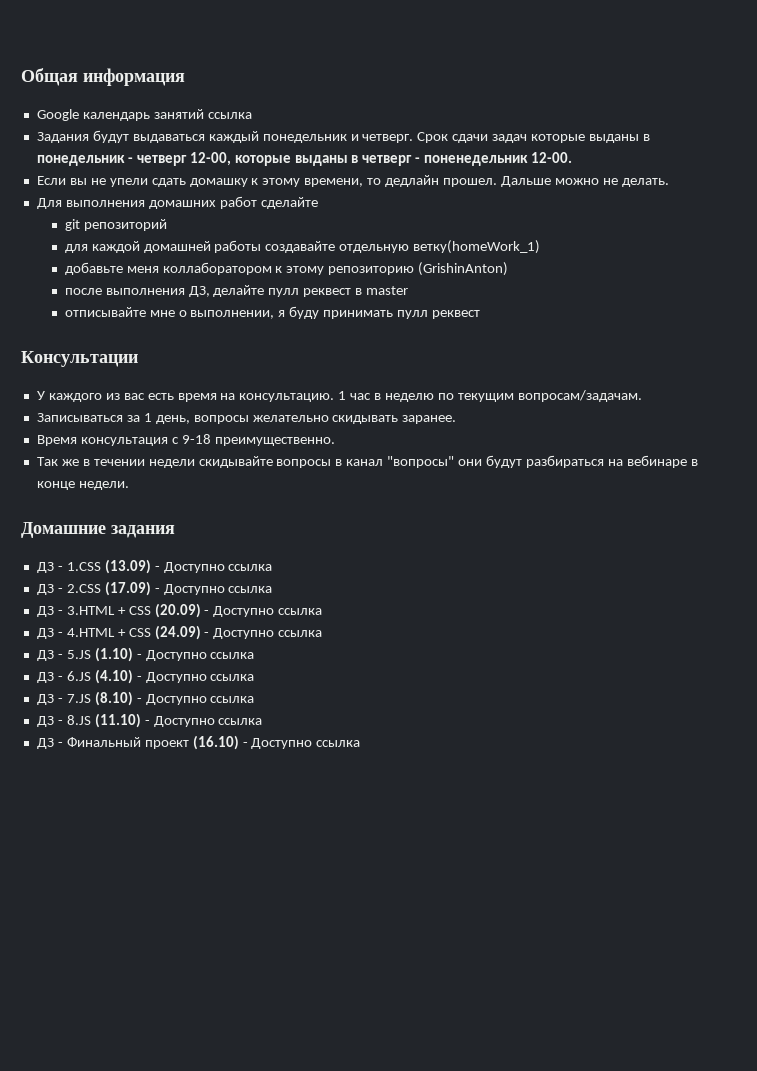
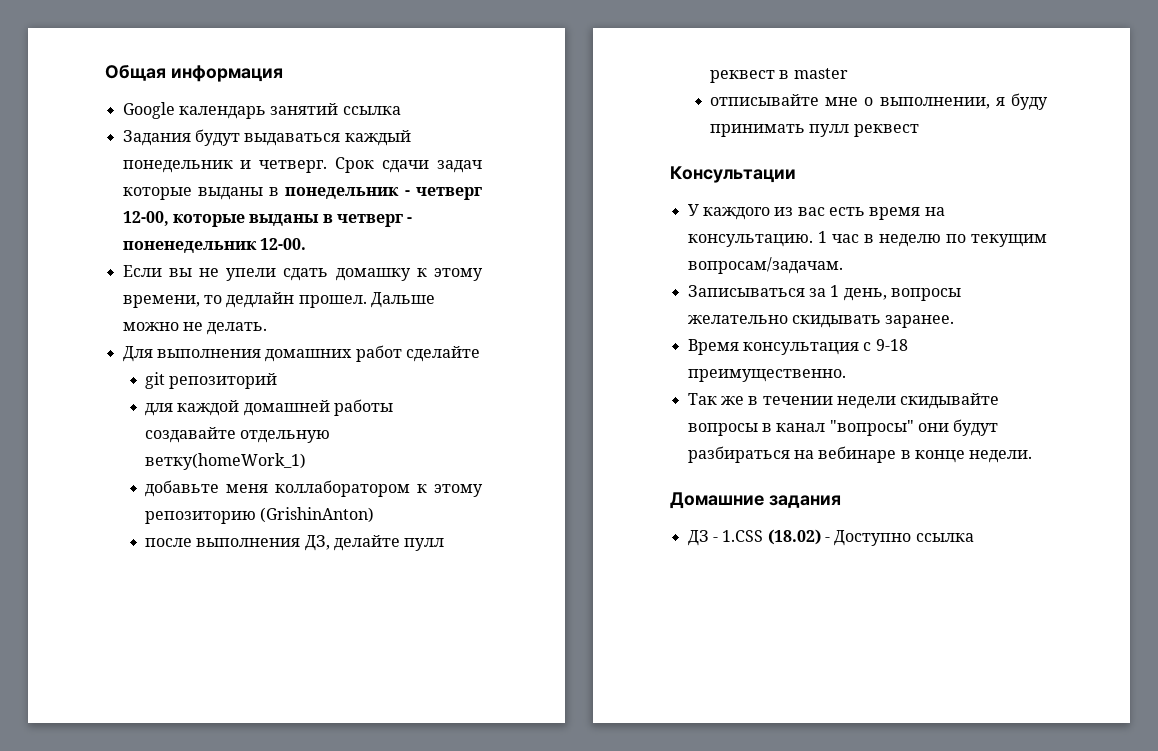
- ДЗ - 1.СSS (13.09) - Доступно ссылка
- ДЗ - 2.СSS (17.09) - Доступно ссылка
- ДЗ - 3.HTML + СSS (20.09) - Доступно ссылка
- ДЗ - 4.HTML + СSS (24.09) - Доступно ссылка
- ДЗ - 5.JS (1.10) - Доступно ссылка
- ДЗ - 6.JS (4.10) - Доступно ссылка
- ДЗ - 7.JS (8.10) - Доступно ссылка
- ДЗ - 8.JS (11.10) - Доступно ссылка
- ДЗ - Финальный проект (16.10) - Доступно ссылка
+ ДЗ - 1.СSS (18.02) - Доступно ссылка

